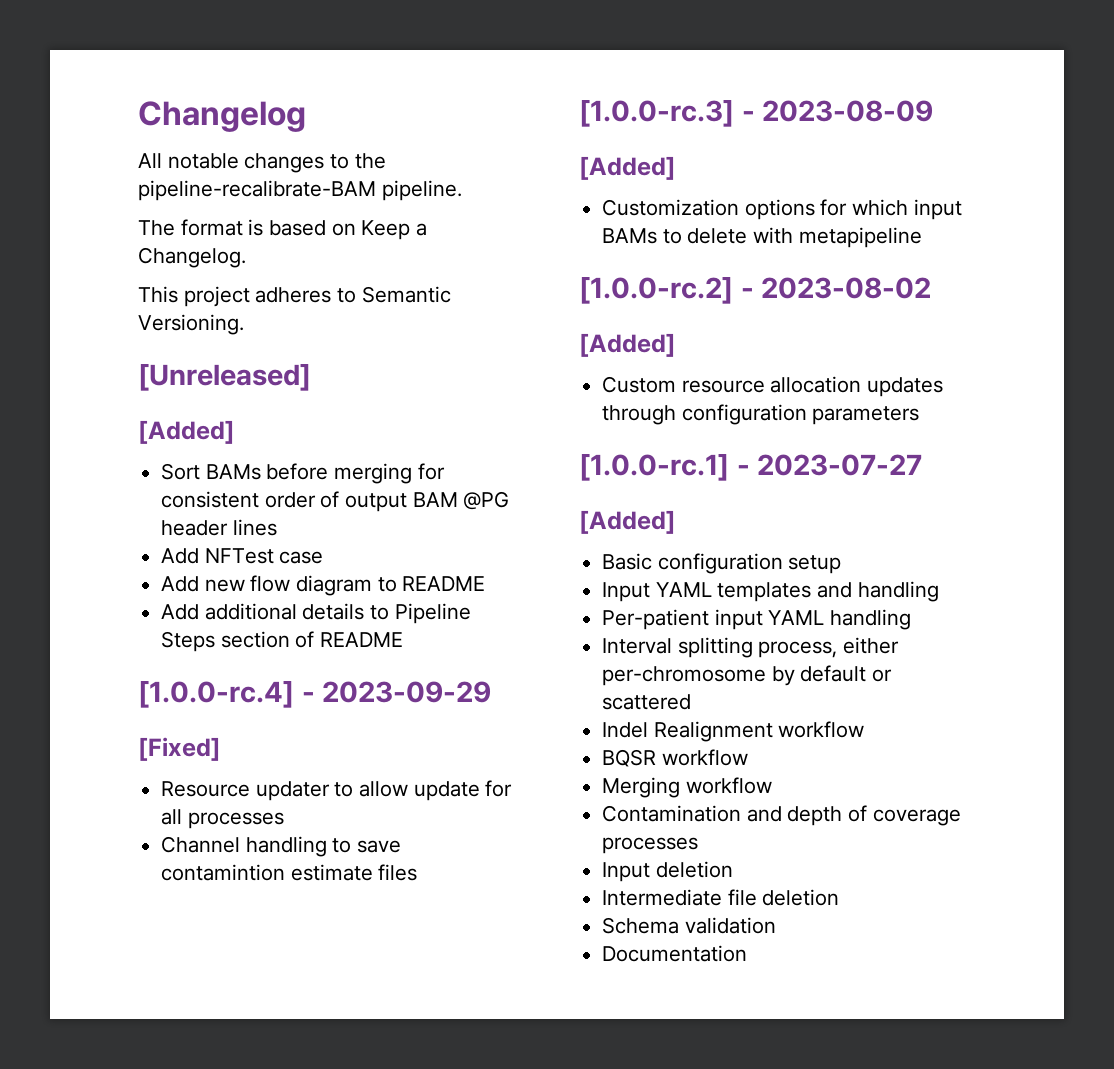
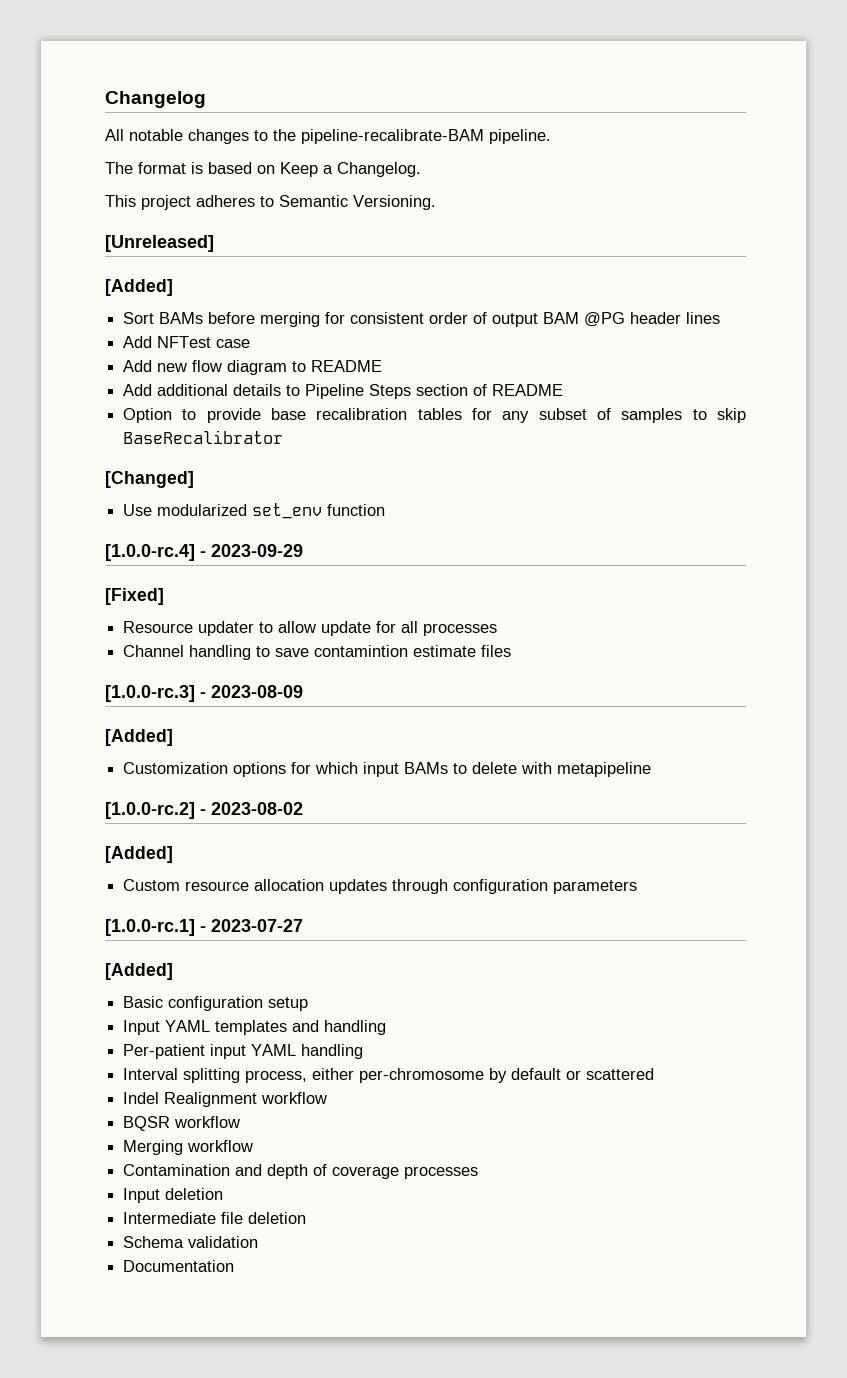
+ Option to provide base recalibration tables for any subset of samples to skip BaseRecalibrator
+ [Changed]
+ Use modularized set_env function

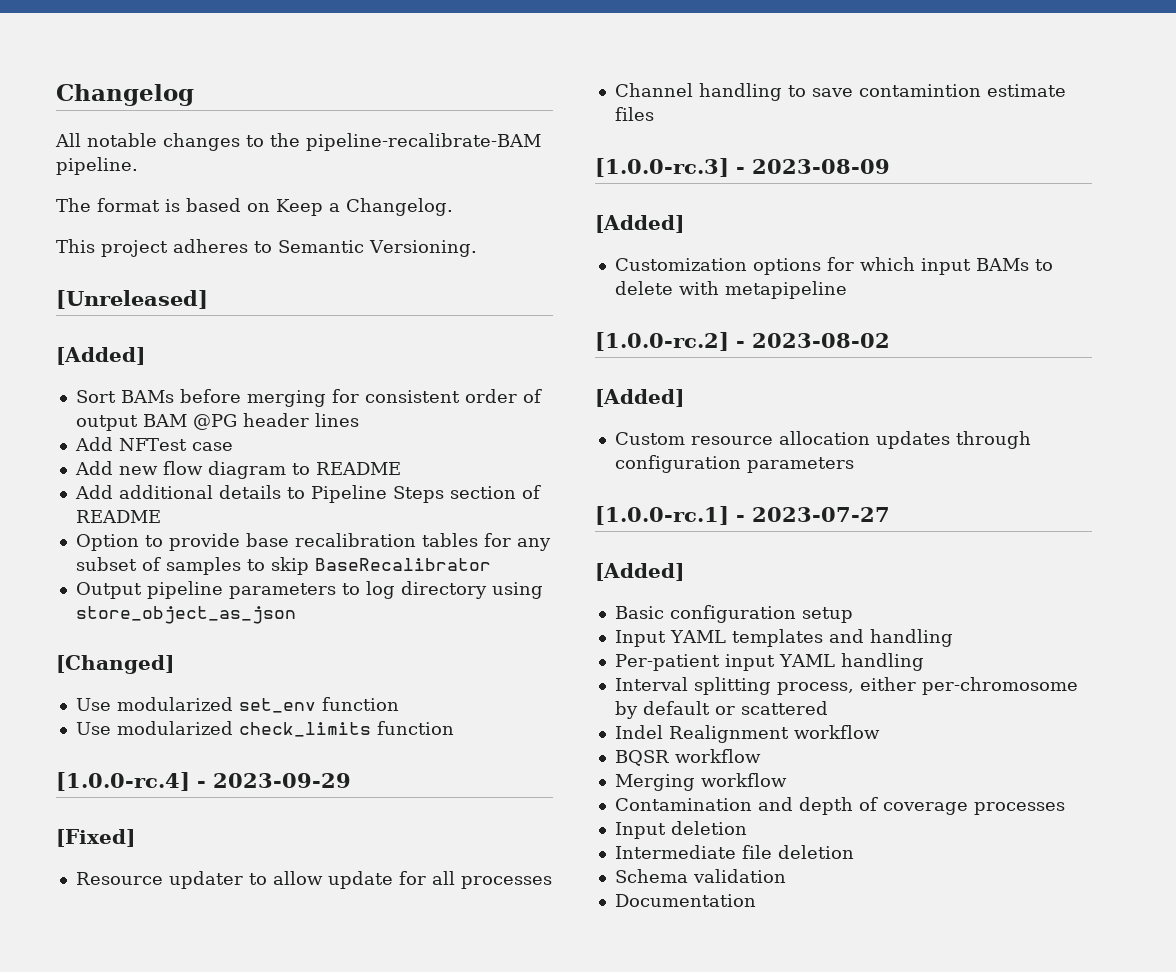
+ Output pipeline parameters to log directory using store_object_as_json
+ Use modularized check_limits function

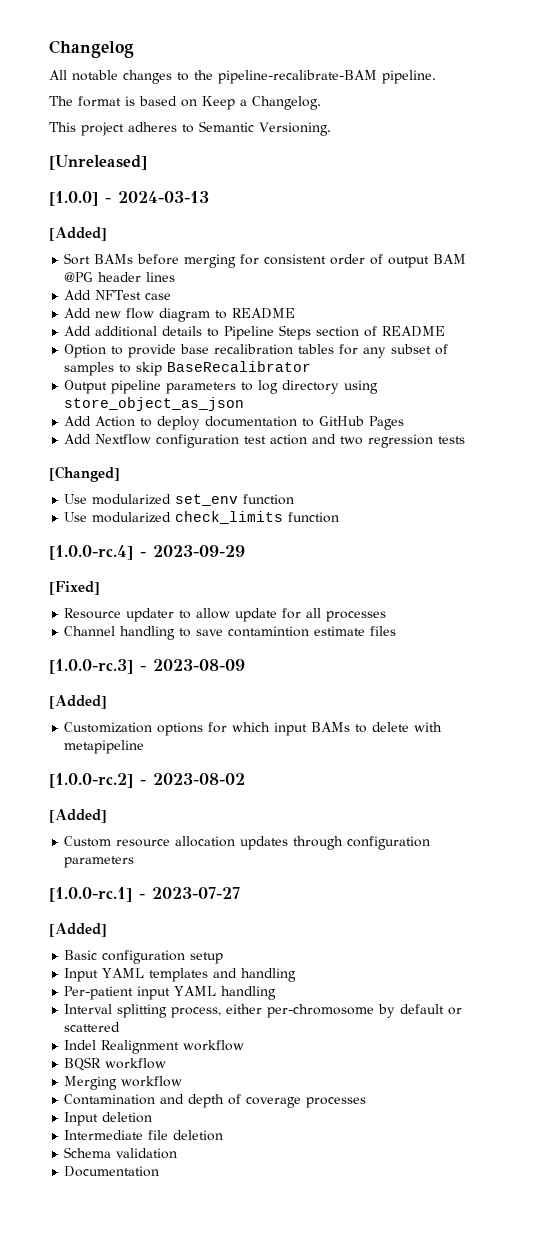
+ [1.0.0] - 2024-03-13
+ Add Action to deploy documentation to GitHub Pages
+ Add Nextflow configuration test action and two regression tests

